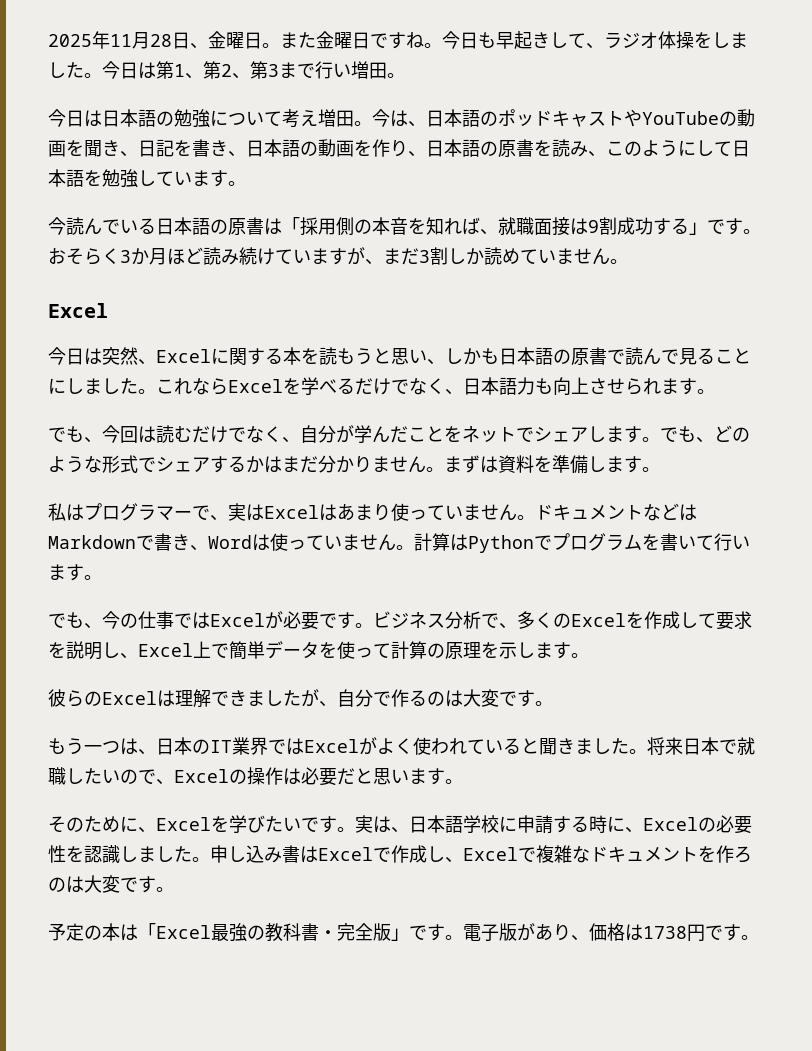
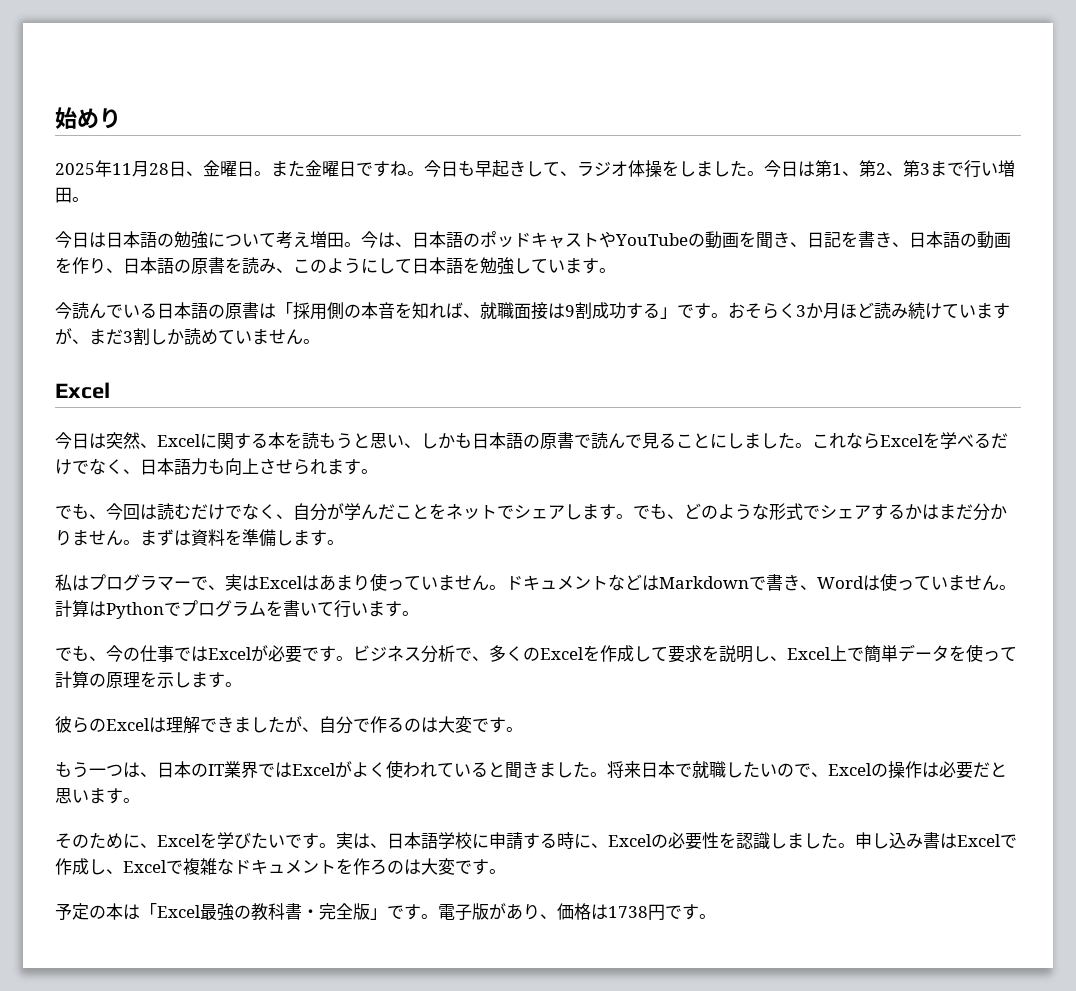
+ 始めり

